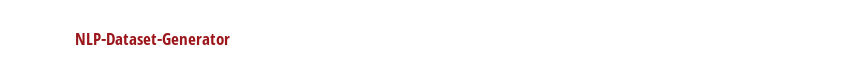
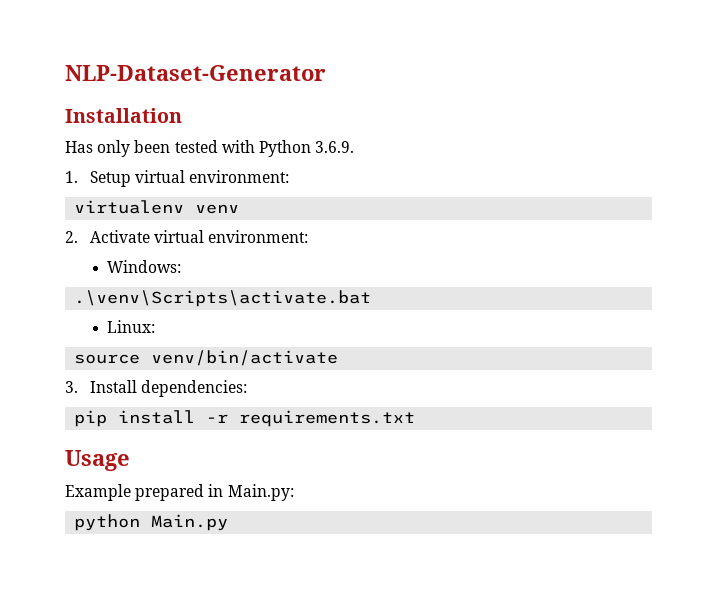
+ Installation
+ Has only been tested with Python 3.6.9.
+ 1. Setup virtual environment:
+ virtualenv venv
+ 2. Activate virtual environment:
+ Windows:
+ .\venv\Scripts\activate.bat
+ Linux:
+ source venv/bin/activate
+ 3. Install dependencies:
+ pip install -r requirements.txt
+ Usage
+ Example prepared in Main.py:
+ python Main.py

